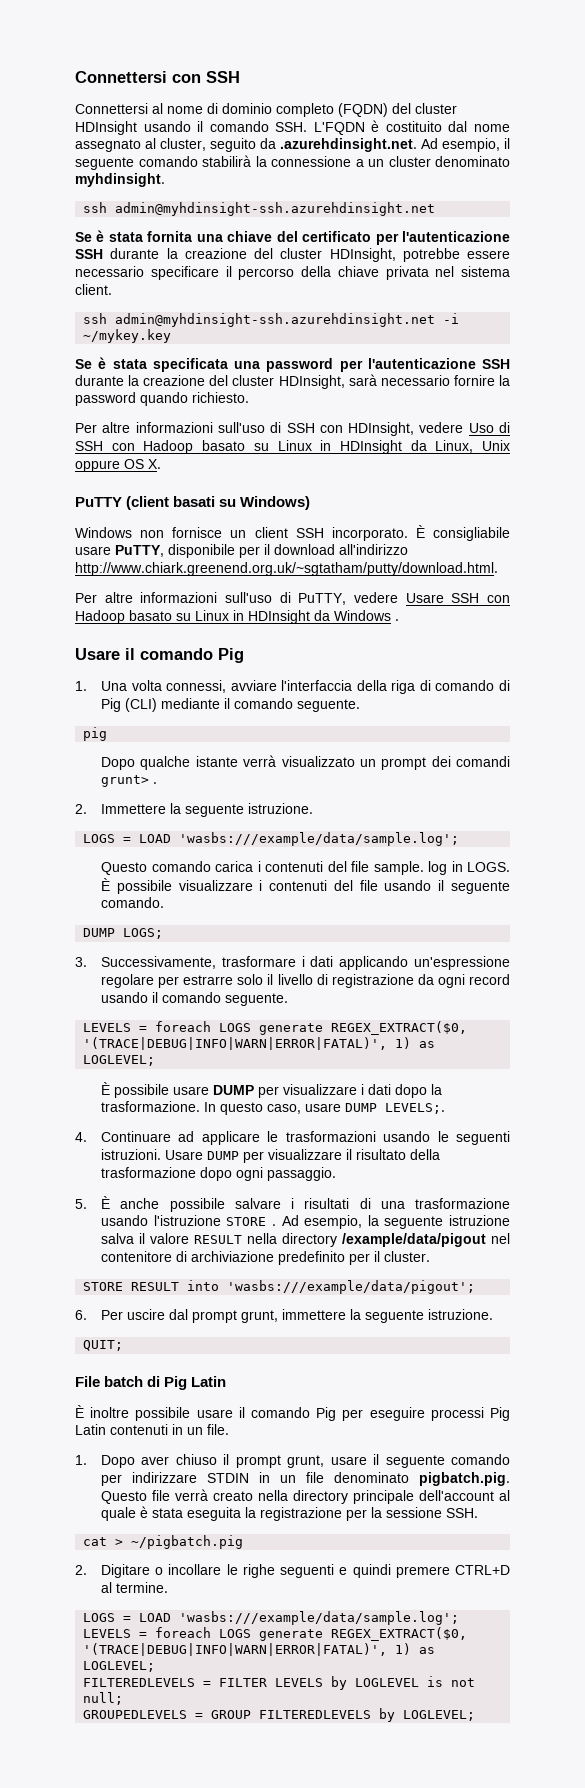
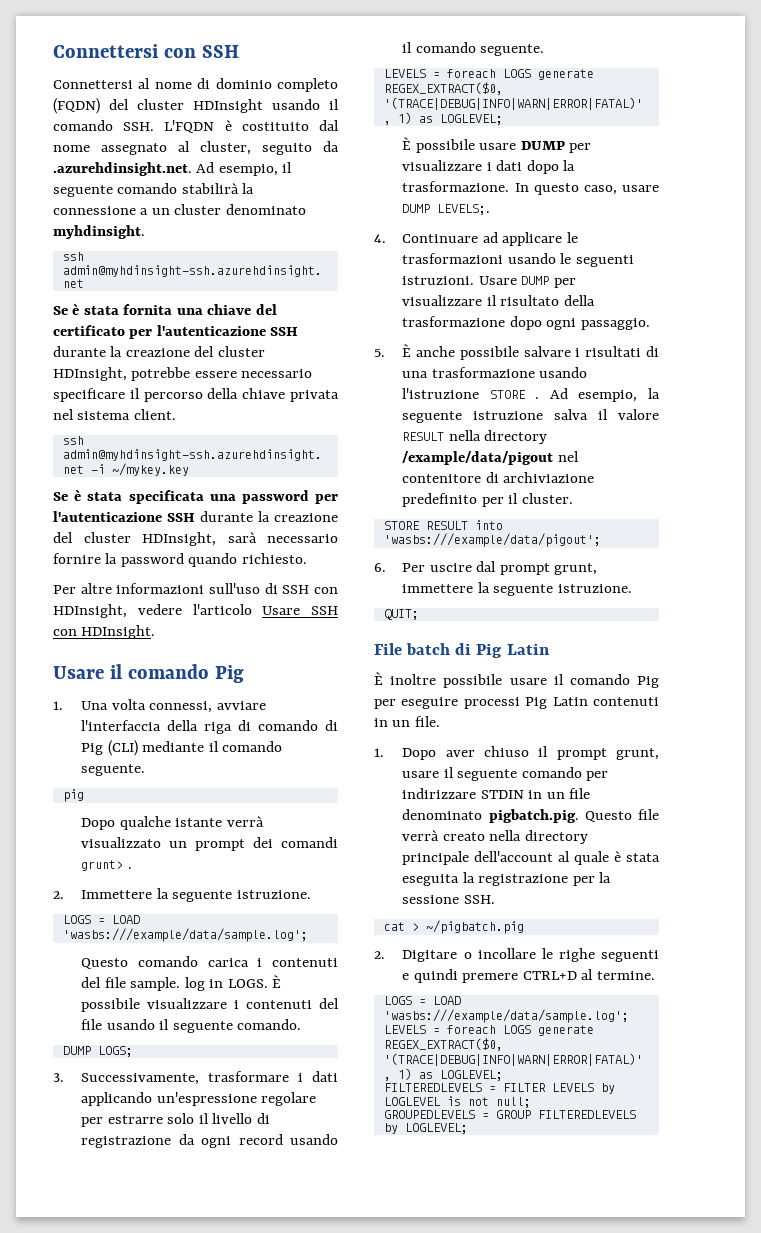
- Per altre informazioni sull'uso di SSH con HDInsight, vedere Uso di SSH con Hadoop basato su Linux in HDInsight da Linux, Unix oppure OS X.
- PuTTY (client basati su Windows)
- Windows non fornisce un client SSH incorporato. È consigliabile usare PuTTY, disponibile per il download all'indirizzo http://www.chiark.greenend.org.uk/~sgtatham/putty/download.html.
- Per altre informazioni sull'uso di PuTTY, vedere Usare SSH con Hadoop basato su Linux in HDInsight da Windows .
+ Per altre informazioni sull'uso di SSH con HDInsight, vedere l'articolo Usare SSH con HDInsight.

